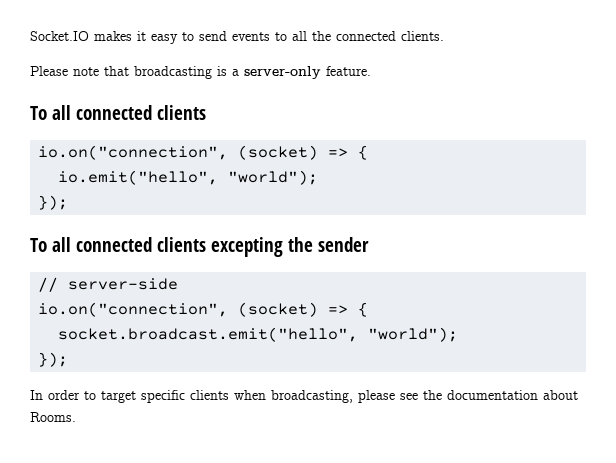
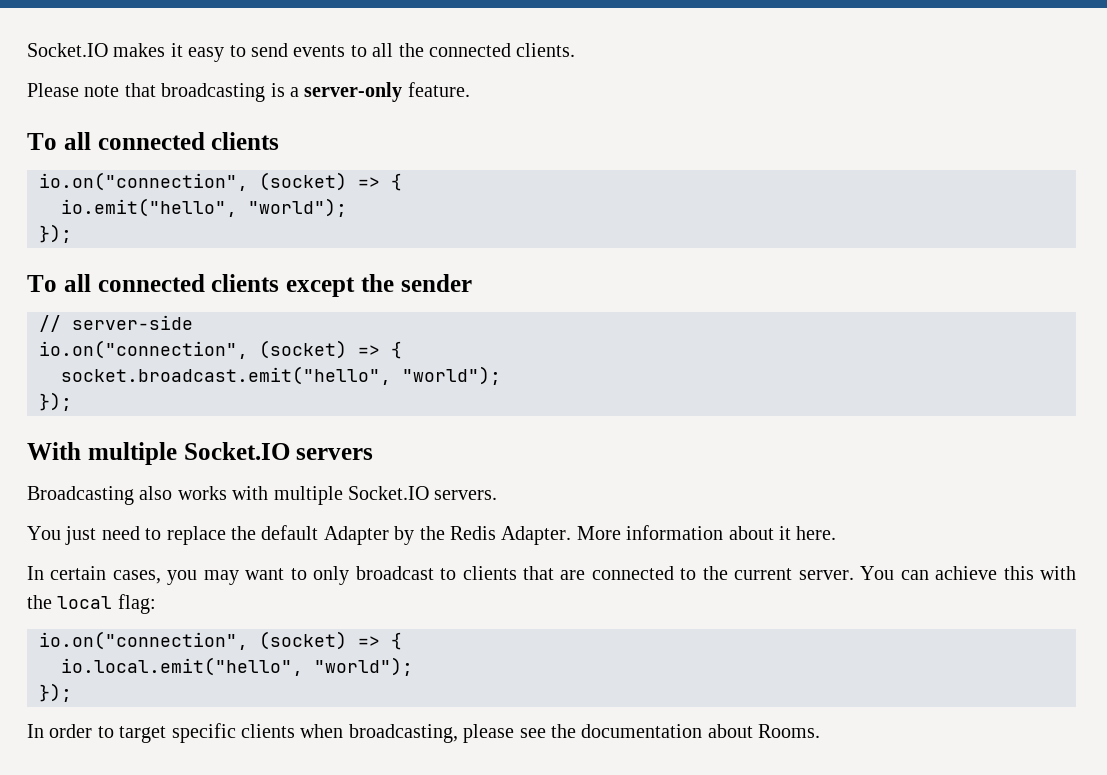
- To all connected clients excepting the sender
+ To all connected clients except the sender
+ With multiple Socket.IO servers
+ Broadcasting also works with multiple Socket.IO servers.
+ You just need to replace the default Adapter by the Redis Adapter. More information about it here.
+ In certain cases, you may want to only broadcast to clients that are connected to the current server. You can achieve this with the local flag:
+ io.on("connection", (socket) => {
+ io.local.emit("hello", "world");
+ });

